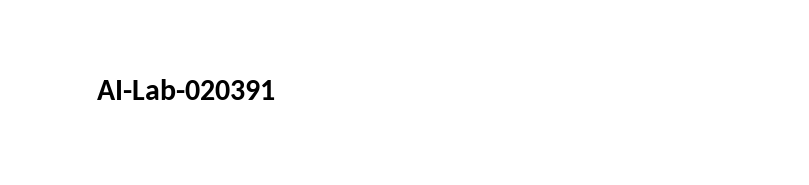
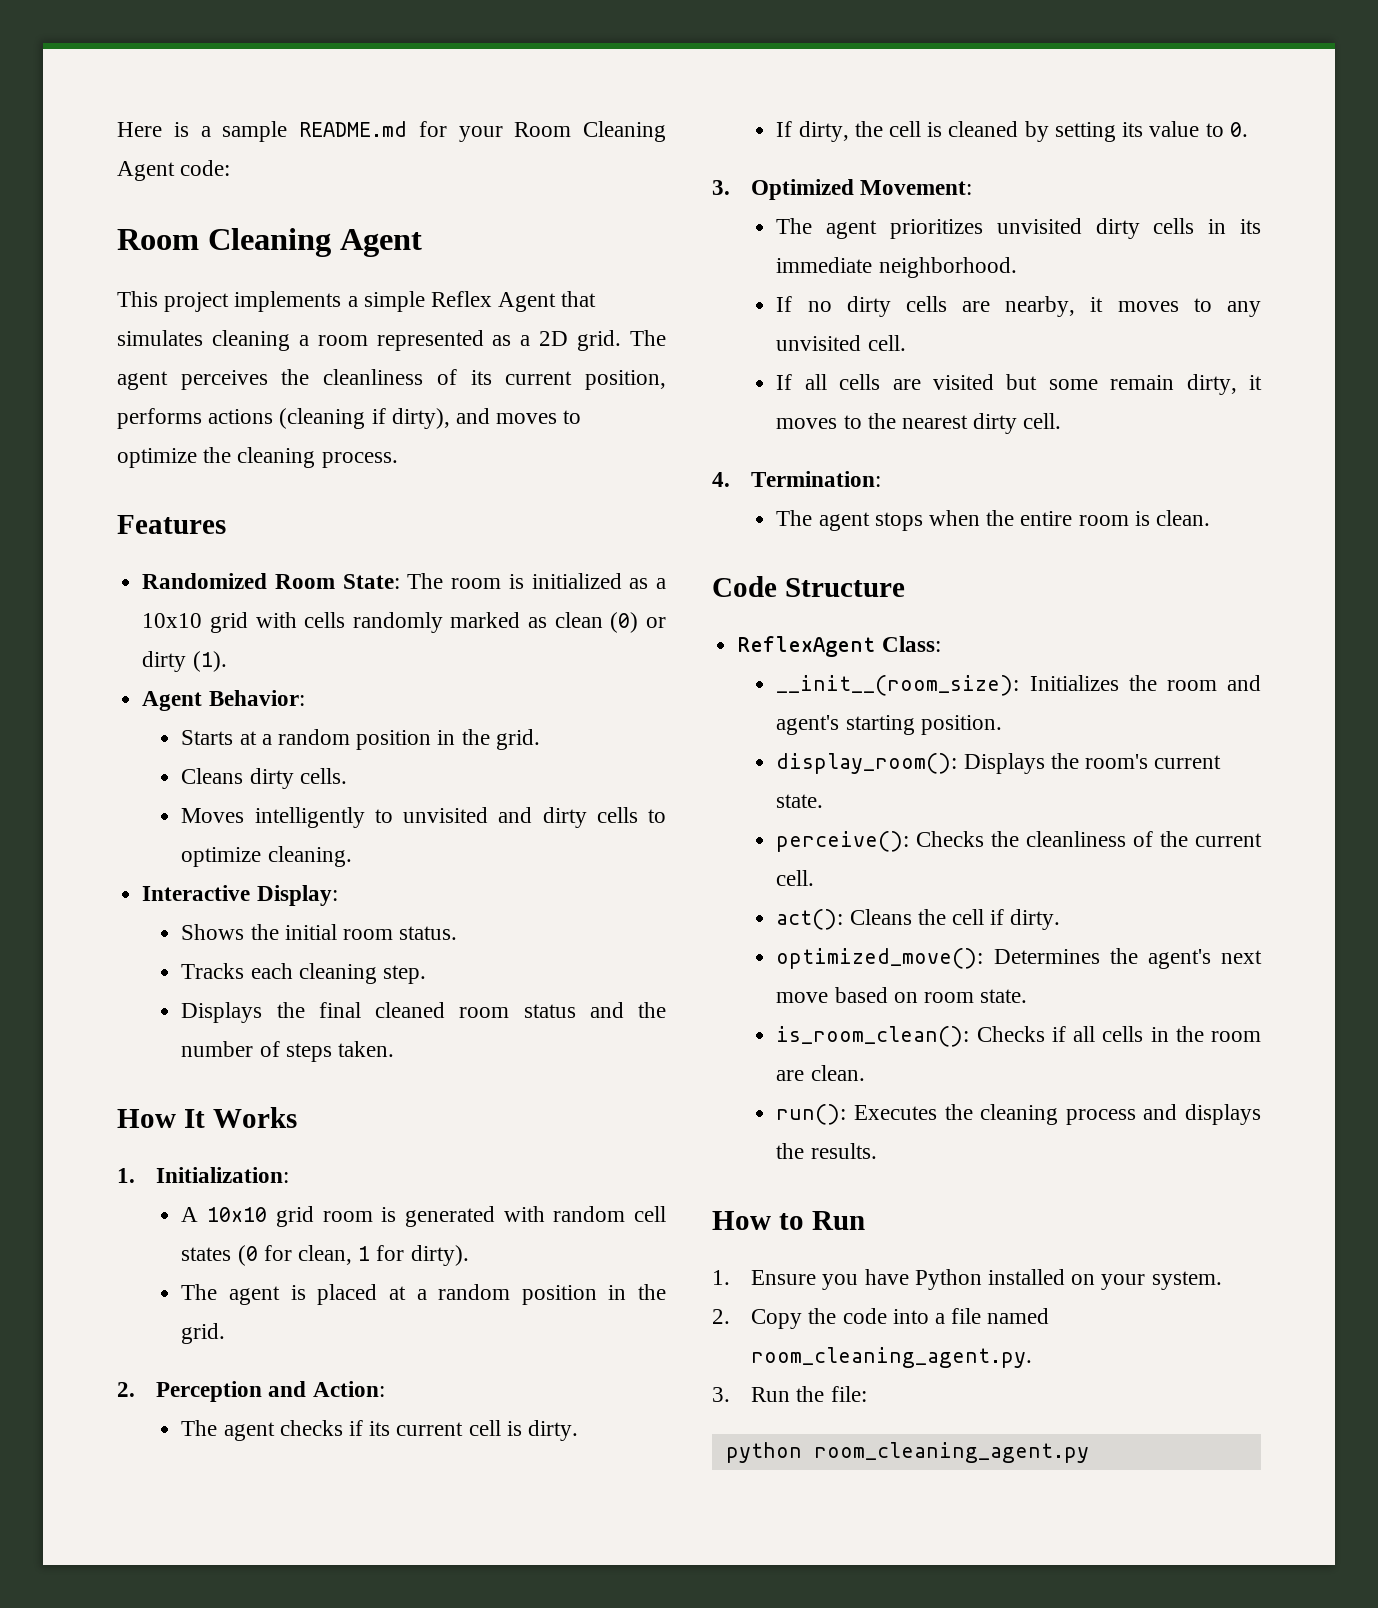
- AI-Lab-020391
+ Here is a sample README.md for your Room Cleaning Agent code:
+ Room Cleaning Agent
+ This project implements a simple Reflex Agent that simulates cleaning a room represented as a 2D grid. The agent perceives the cleanliness of its current position, performs actions (cleaning if dirty), and moves to optimize the cleaning process.
+ Features
+ Randomized Room State: The room is initialized as a 10x10 grid with cells randomly marked as clean (0) or dirty (1).
+ Agent Behavior:
+ Starts at a random position in the grid.
+ Cleans dirty cells.
+ Moves intelligently to unvisited and dirty cells to optimize cleaning.
+ Interactive Display:
+ Shows the initial room status.
+ Tracks each cleaning step.
+ Displays the final cleaned room status and the number of steps taken.
+ How It Works
+ 1. Initialization:
+ A 10x10 grid room is generated with random cell states (0 for clean, 1 for dirty).
+ The agent is placed at a random position in the grid.
+ 2. Perception and Action:
+ The agent checks if its current cell is dirty.
+ If dirty, the cell is cleaned by setting its value to 0.
+ 3. Optimized Movement:
+ The agent prioritizes unvisited dirty cells in its immediate neighborhood.
+ If no dirty cells are nearby, it moves to any unvisited cell.
+ If all cells are visited but some remain dirty, it moves to the nearest dirty cell.
+ 4. Termination:
+ The agent stops when the entire room is clean.
+ Code Structure
+ ReflexAgent Class:
+ __init__(room_size): Initializes the room and agent's starting position.
+ display_room(): Displays the room's current state.
+ perceive(): Checks the cleanliness of the current cell.
+ act(): Cleans the cell if dirty.
+ optimized_move(): Determines the agent's next move based on room state.
+ is_room_clean(): Checks if all cells in the room are clean.
+ run(): Executes the cleaning process and displays the results.
+ How to Run
+ 1. Ensure you have Python installed on your system.
+ 2. Copy the code into a file named room_cleaning_agent.py.
+ 3. Run the file:
+ python room_cleaning_agent.py

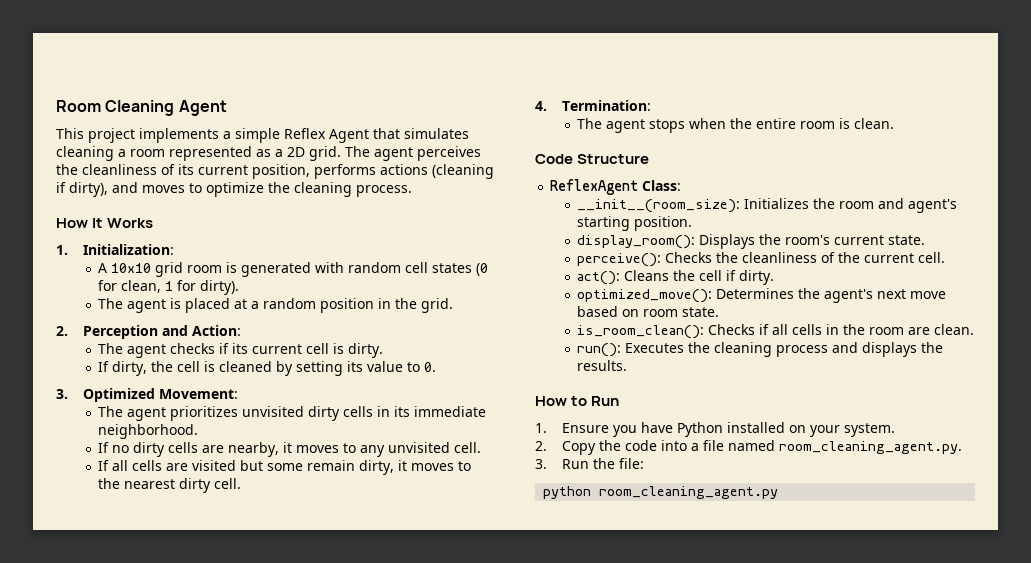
- Here is a sample README.md for your Room Cleaning Agent code:
- Features
- Randomized Room State: The room is initialized as a 10x10 grid with cells randomly marked as clean (0) or dirty (1).
- Agent Behavior:
- Starts at a random position in the grid.
- Cleans dirty cells.
- Moves intelligently to unvisited and dirty cells to optimize cleaning.
- Interactive Display:
- Shows the initial room status.
- Tracks each cleaning step.
- Displays the final cleaned room status and the number of steps taken.

